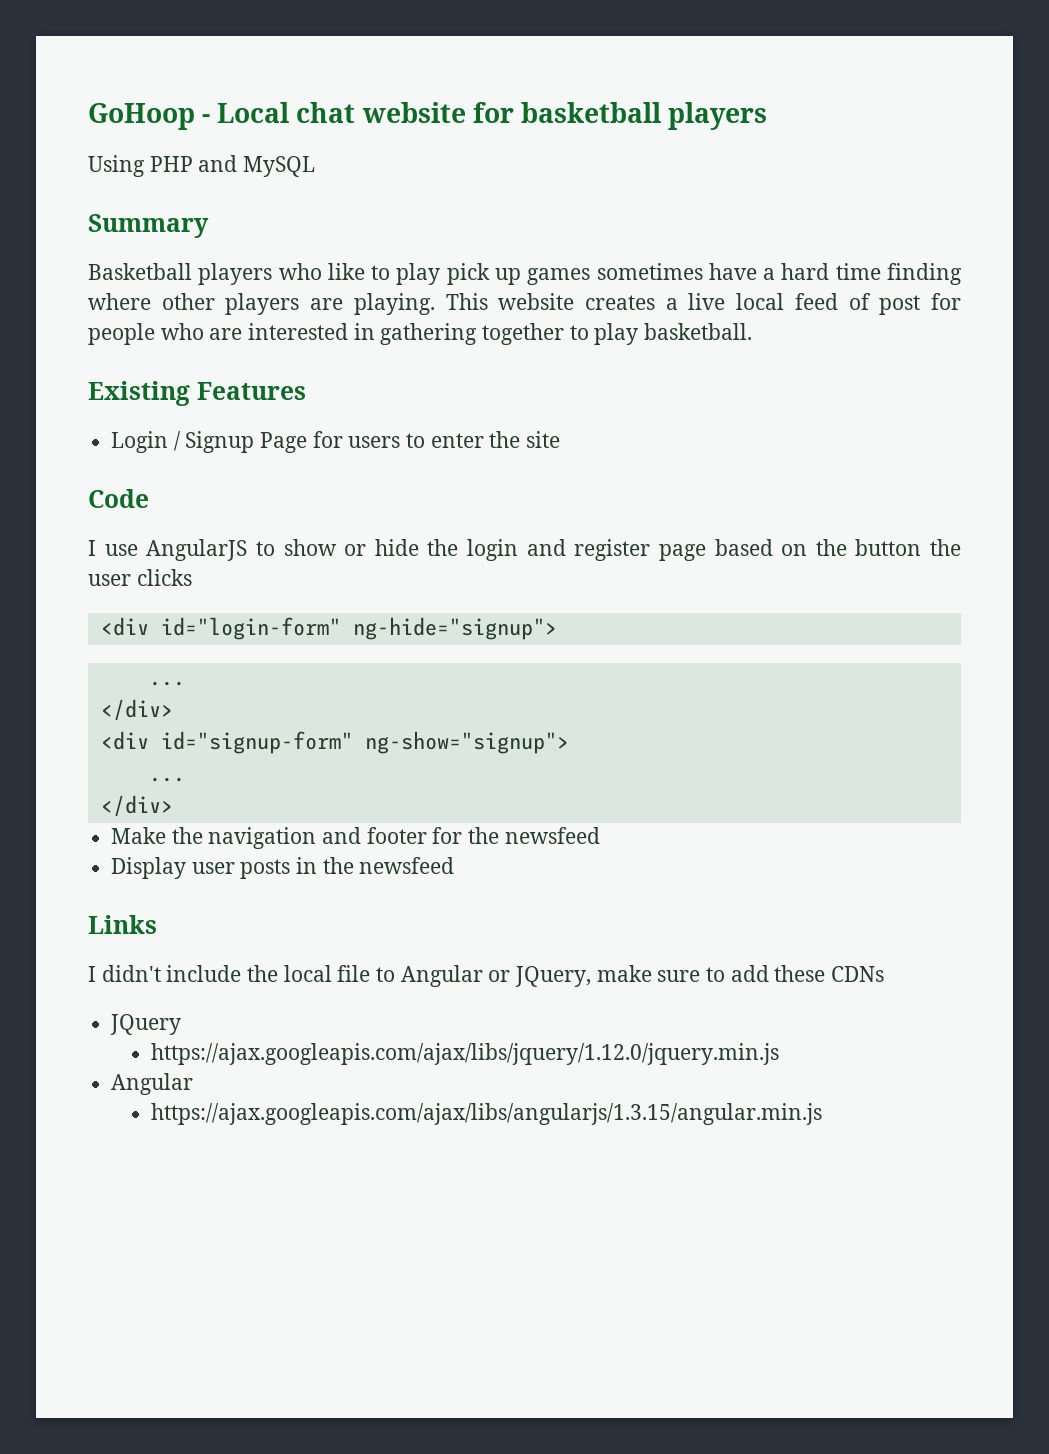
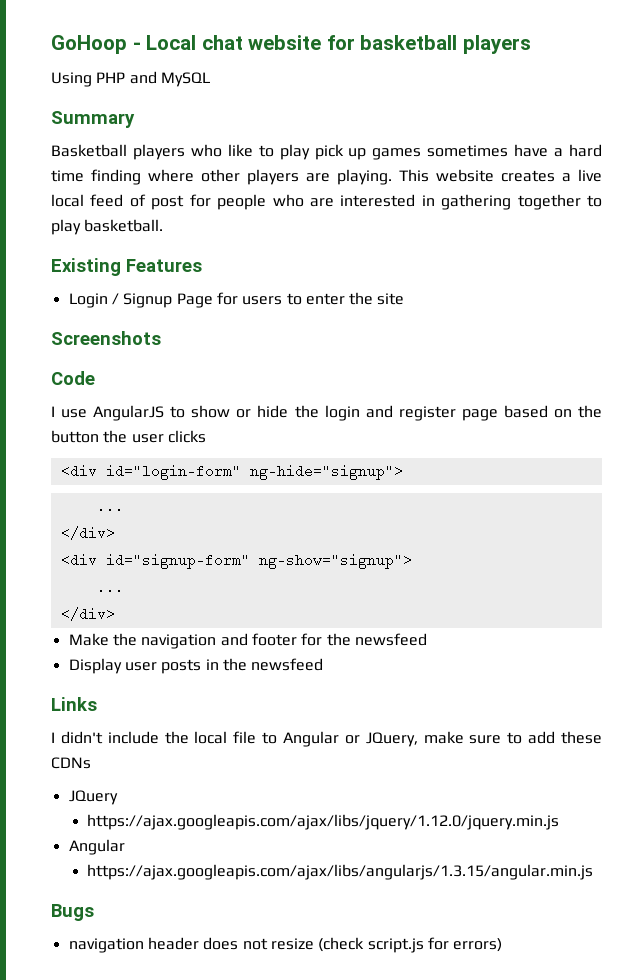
+ Screenshots
+ Bugs
+ navigation header does not resize (check script.js for errors)

